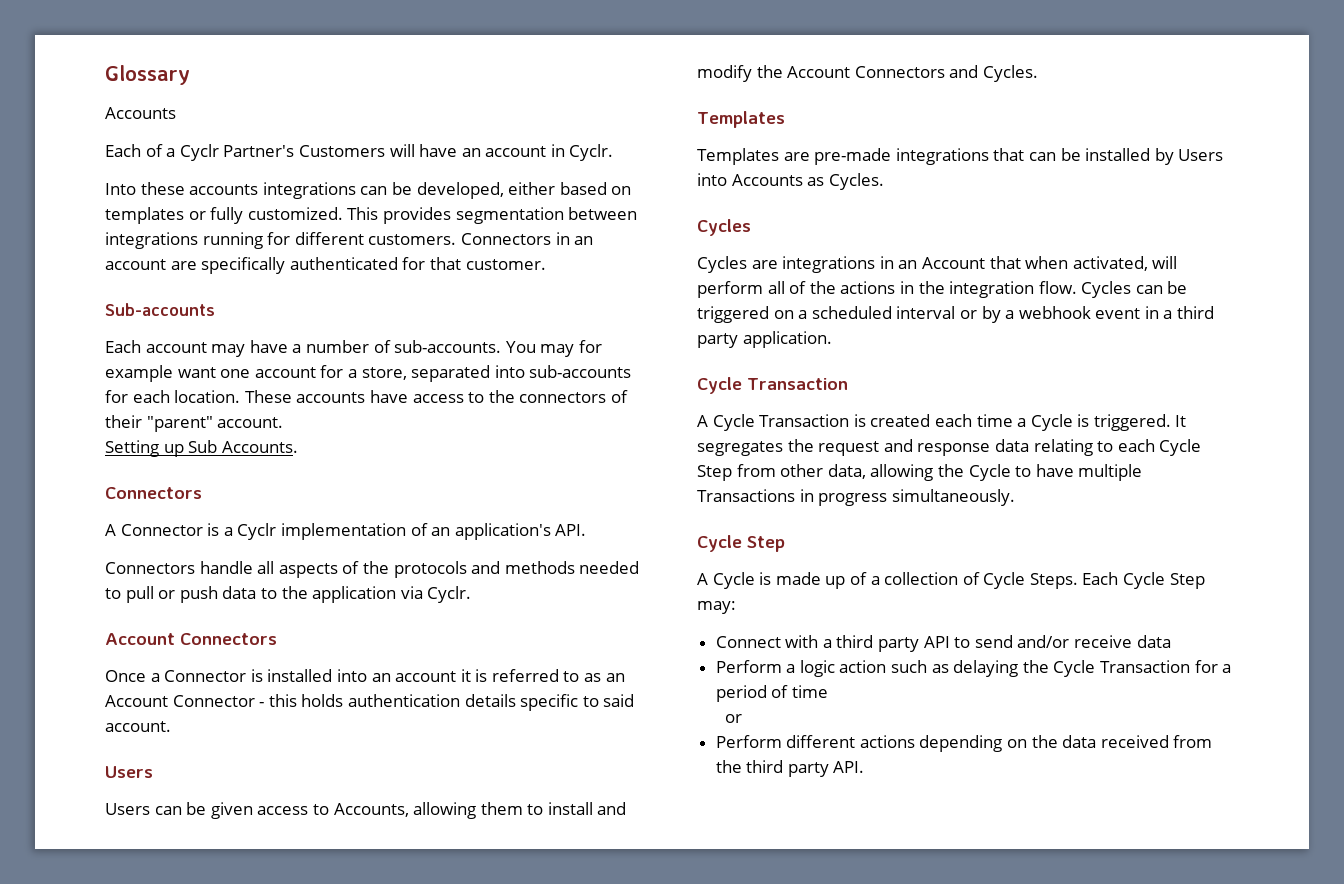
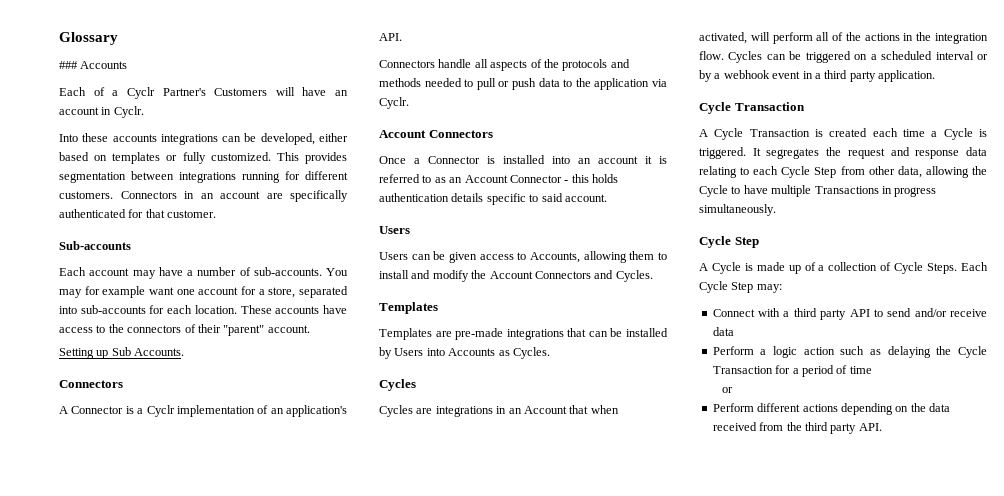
  Glossary
- Accounts
+ ### Accounts

